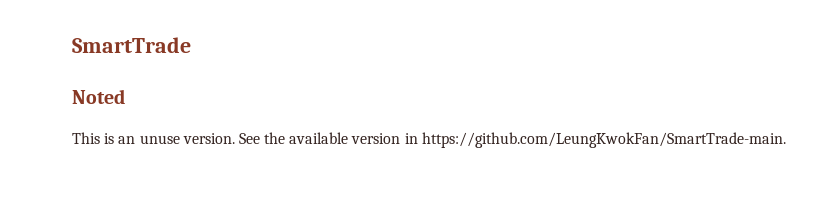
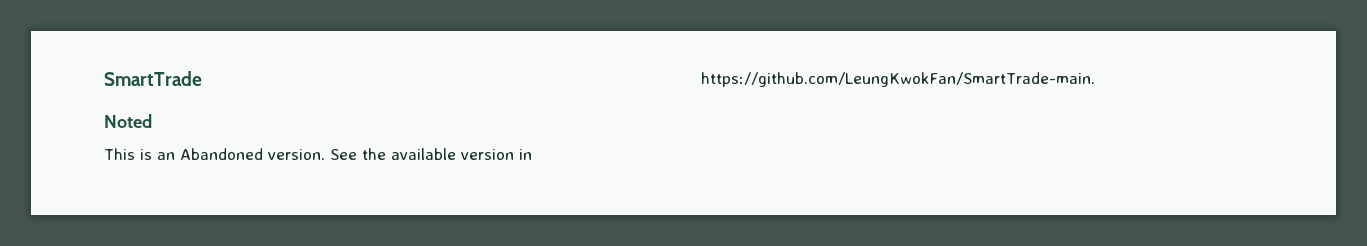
- This is an unuse version.
+ This is an Abandoned version.

